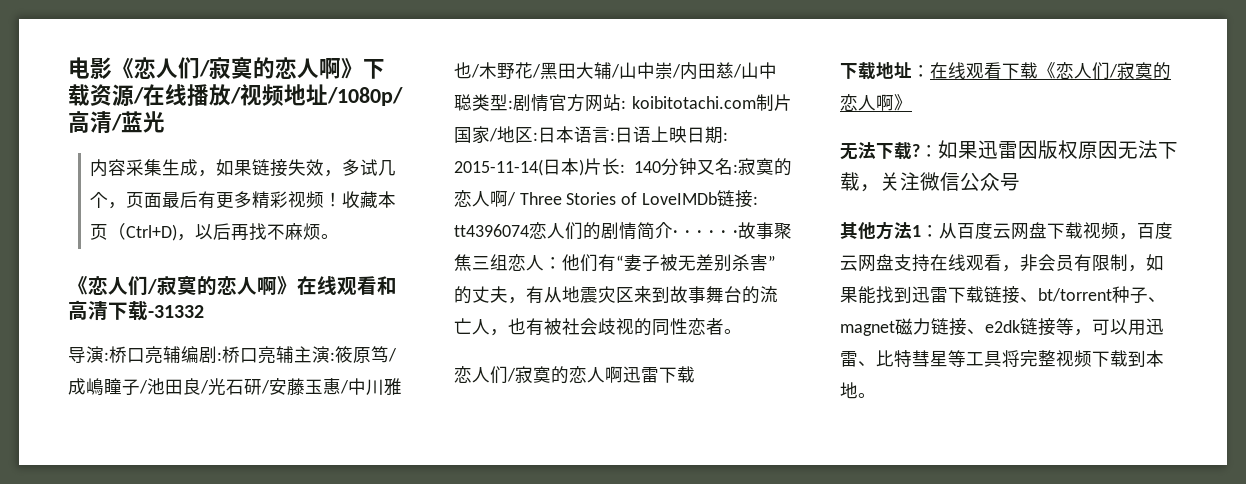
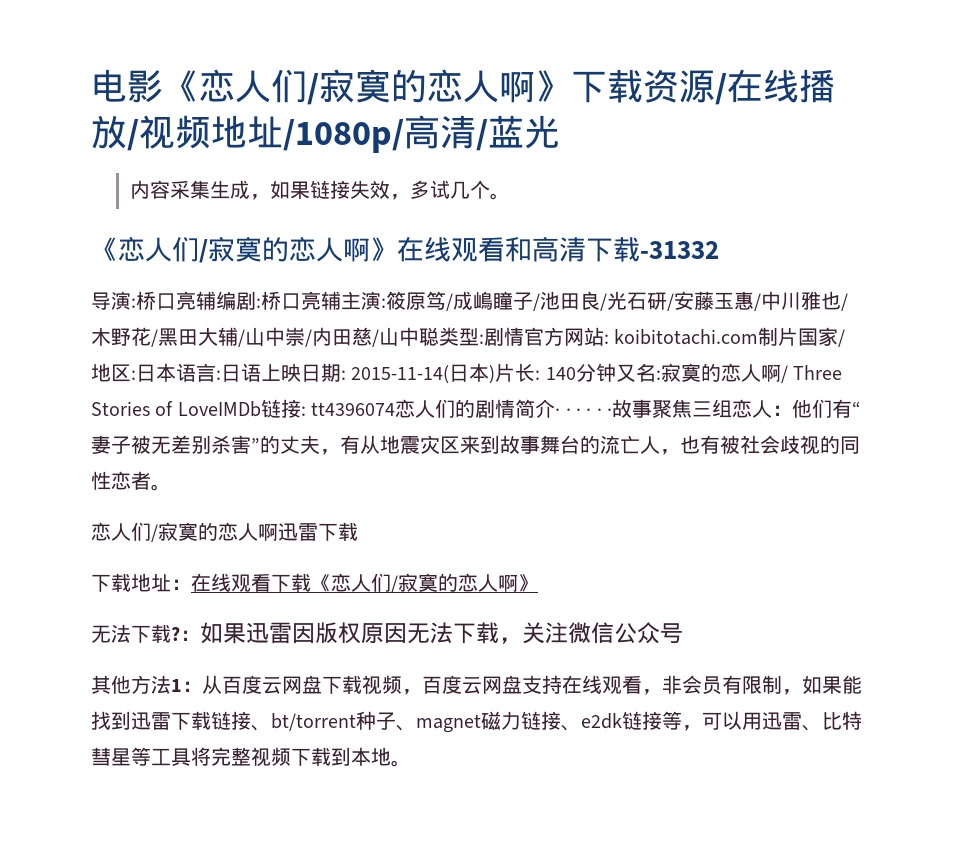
- 内容采集生成，如果链接失效，多试几个，页面最后有更多精彩视频！收藏本页（Ctrl+D)，以后再找不麻烦。
+ 内容采集生成，如果链接失效，多试几个。

